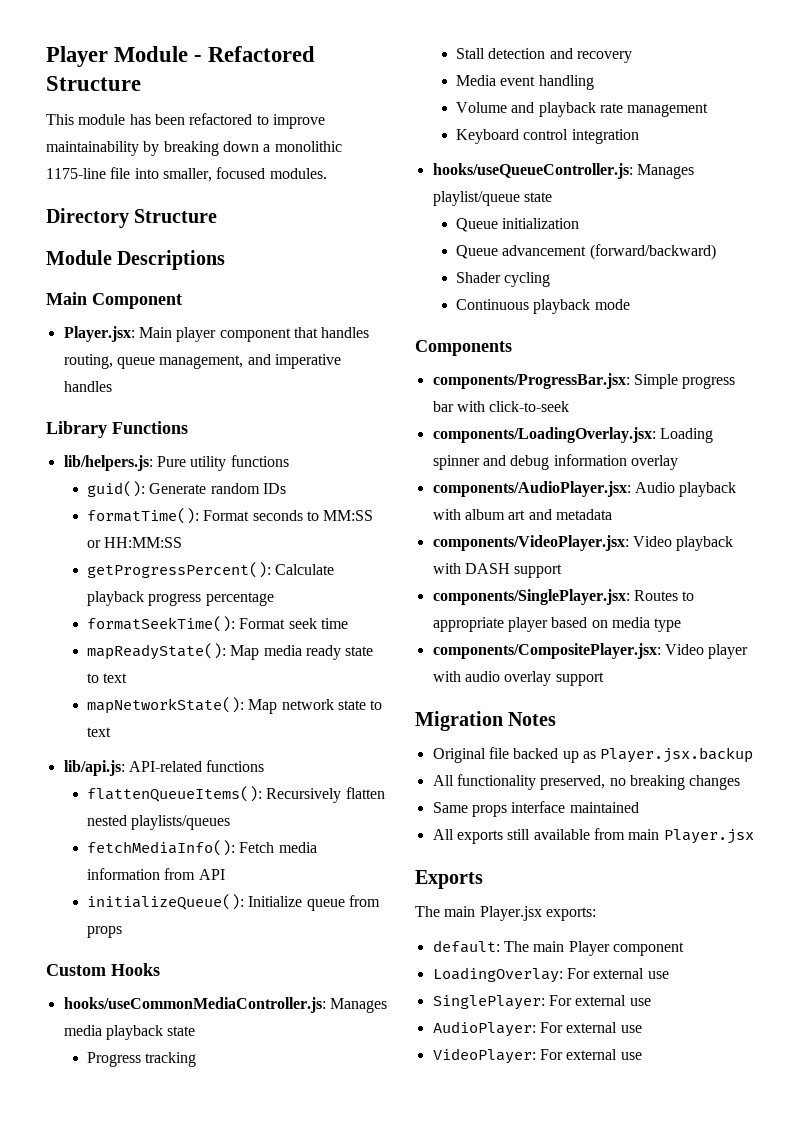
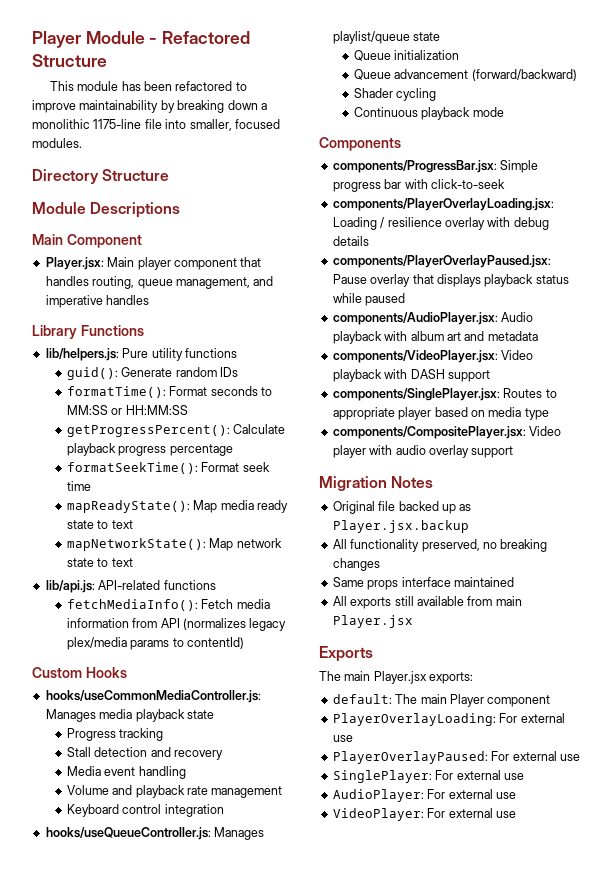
- flattenQueueItems(): Recursively flatten nested playlists/queues
- fetchMediaInfo(): Fetch media information from API
- initializeQueue(): Initialize queue from props
+ fetchMediaInfo(): Fetch media information from API (normalizes legacy plex/media params to contentId)
- components/LoadingOverlay.jsx: Loading spinner and debug information overlay
+ components/PlayerOverlayLoading.jsx: Loading / resilience overlay with debug details
+ components/PlayerOverlayPaused.jsx: Pause overlay that displays playback status while paused
- LoadingOverlay: For external use
+ PlayerOverlayLoading: For external use
+ PlayerOverlayPaused: For external use

